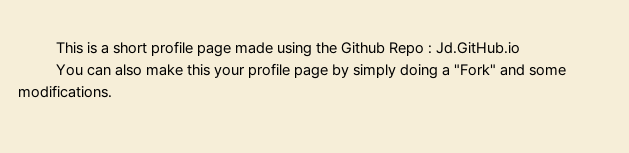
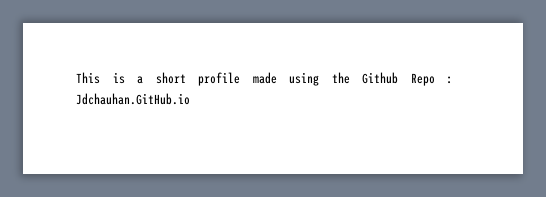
- This is a short profile page made using the Github Repo : Jd.GitHub.io
- You can also make this your profile page by simply doing a "Fork" and some modifications.
+ This is a short profile made using the Github Repo : Jdchauhan.GitHub.io

